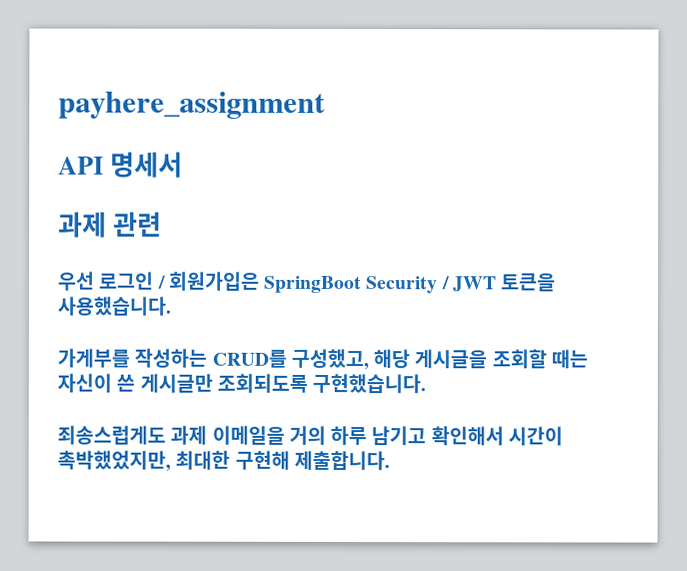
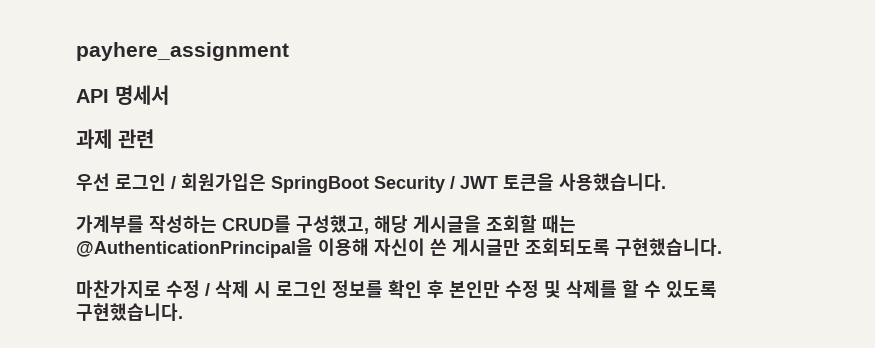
- 가게부를 작성하는 CRUD를 구성했고, 해당 게시글을 조회할 때는 자신이 쓴 게시글만 조회되도록 구현했습니다.
+ 가계부를 작성하는 CRUD를 구성했고, 해당 게시글을 조회할 때는 @AuthenticationPrincipal을 이용해 자신이 쓴 게시글만 조회되도록 구현했습니다.
- 죄송스럽게도 과제 이메일을 거의 하루 남기고 확인해서 시간이 촉박했었지만, 최대한 구현해 제출합니다.
+ 마찬가지로 수정 / 삭제 시 로그인 정보를 확인 후 본인만 수정 및 삭제를 할 수 있도록 구현했습니다.

